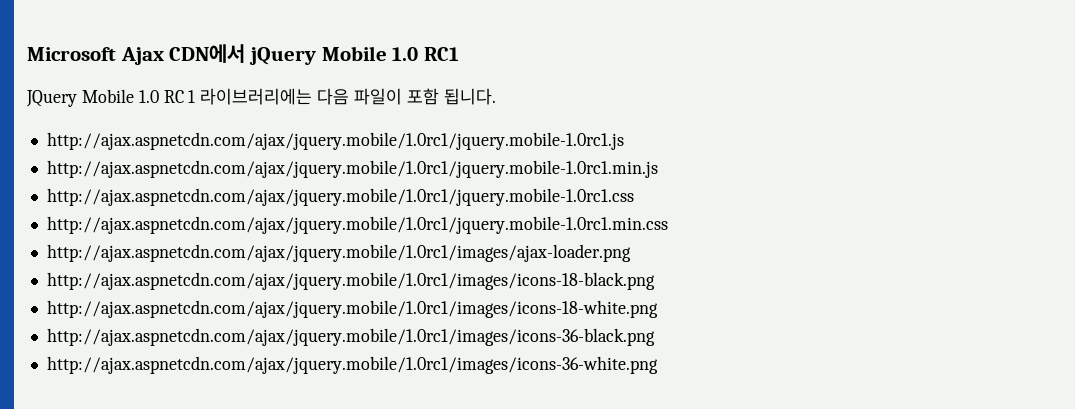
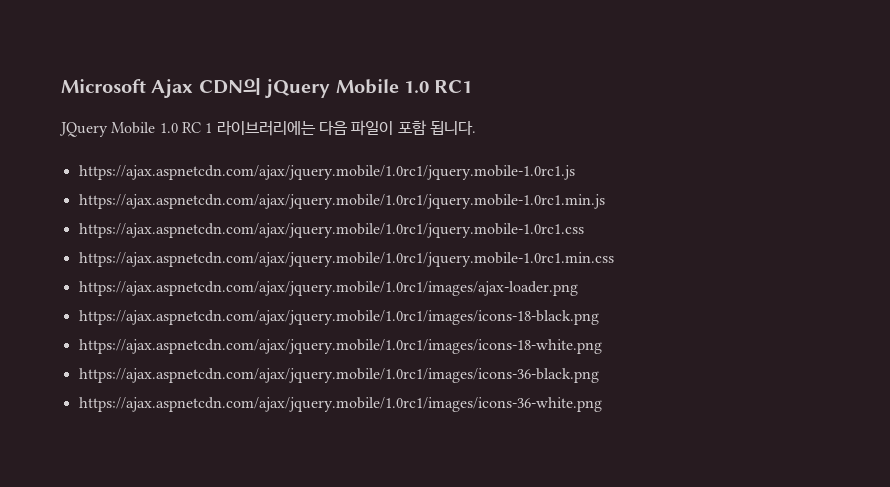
- Microsoft Ajax CDN에서 jQuery Mobile 1.0 RC1
+ Microsoft Ajax CDN의 jQuery Mobile 1.0 RC1
- http://ajax.aspnetcdn.com/ajax/jquery.mobile/1.0rc1/jquery.mobile-1.0rc1.js
- http://ajax.aspnetcdn.com/ajax/jquery.mobile/1.0rc1/jquery.mobile-1.0rc1.min.js
- http://ajax.aspnetcdn.com/ajax/jquery.mobile/1.0rc1/jquery.mobile-1.0rc1.css
- http://ajax.aspnetcdn.com/ajax/jquery.mobile/1.0rc1/jquery.mobile-1.0rc1.min.css
- http://ajax.aspnetcdn.com/ajax/jquery.mobile/1.0rc1/images/ajax-loader.png
- http://ajax.aspnetcdn.com/ajax/jquery.mobile/1.0rc1/images/icons-18-black.png
- http://ajax.aspnetcdn.com/ajax/jquery.mobile/1.0rc1/images/icons-18-white.png
- http://ajax.aspnetcdn.com/ajax/jquery.mobile/1.0rc1/images/icons-36-black.png
- http://ajax.aspnetcdn.com/ajax/jquery.mobile/1.0rc1/images/icons-36-white.png
+ https://ajax.aspnetcdn.com/ajax/jquery.mobile/1.0rc1/jquery.mobile-1.0rc1.js
+ https://ajax.aspnetcdn.com/ajax/jquery.mobile/1.0rc1/jquery.mobile-1.0rc1.min.js
+ https://ajax.aspnetcdn.com/ajax/jquery.mobile/1.0rc1/jquery.mobile-1.0rc1.css
+ https://ajax.aspnetcdn.com/ajax/jquery.mobile/1.0rc1/jquery.mobile-1.0rc1.min.css
+ https://ajax.aspnetcdn.com/ajax/jquery.mobile/1.0rc1/images/ajax-loader.png
+ https://ajax.aspnetcdn.com/ajax/jquery.mobile/1.0rc1/images/icons-18-black.png
+ https://ajax.aspnetcdn.com/ajax/jquery.mobile/1.0rc1/images/icons-18-white.png
+ https://ajax.aspnetcdn.com/ajax/jquery.mobile/1.0rc1/images/icons-36-black.png
+ https://ajax.aspnetcdn.com/ajax/jquery.mobile/1.0rc1/images/icons-36-white.png

